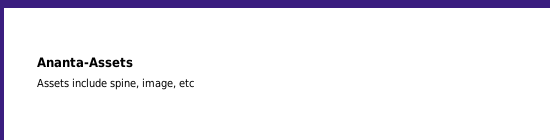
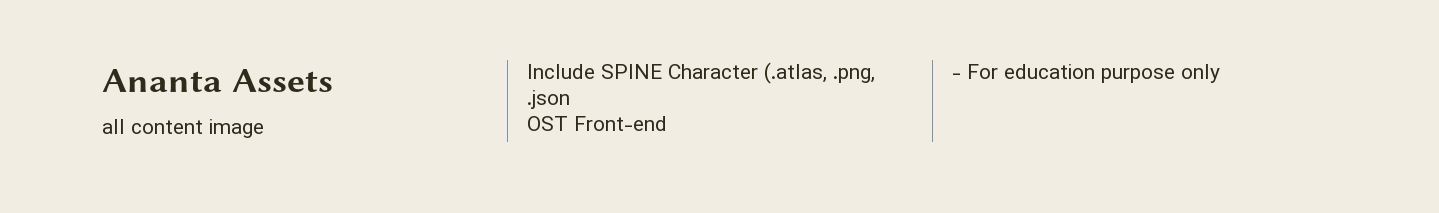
- Ananta-Assets
- Assets include spine, image, etc
+ Ananta Assets
+ all content image
+ Include SPINE Character (.atlas, .png, .json
+ OST Front-end
+ - For education purpose only

